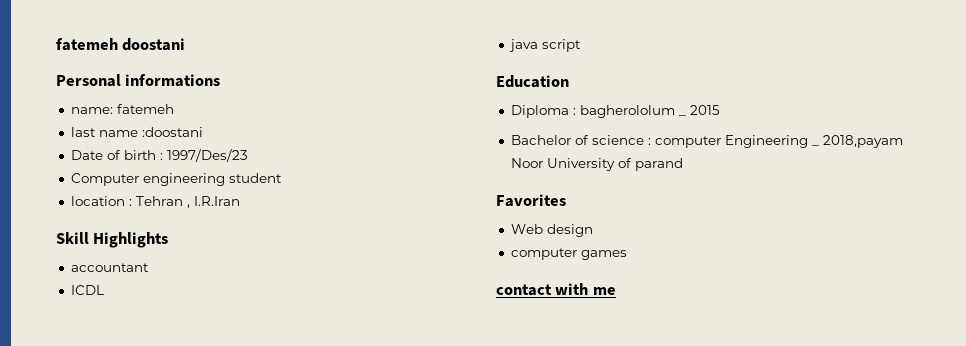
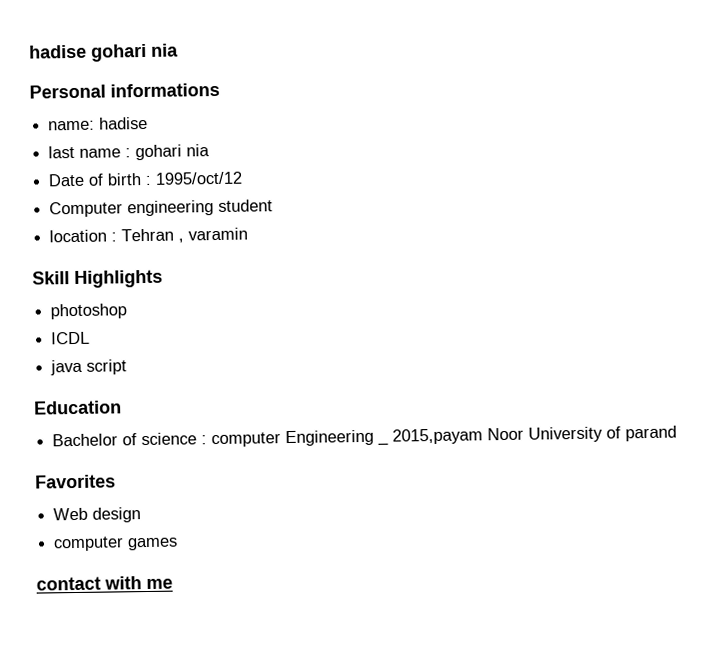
- fatemeh doostani
+ hadise gohari nia
- name: fatemeh
+ name: hadise
- last name :doostani
+ last name : gohari nia
- Date of birth : 1997/Des/23
+ Date of birth : 1995/oct/12
- location : Tehran , I.R.Iran
+ location : Tehran , varamin
- accountant
+ photoshop
- Diploma : bagherololum _ 2015
- Bachelor of science : computer Engineering _ 2018,payam Noor University of parand
+ Bachelor of science : computer Engineering _ 2015,payam Noor University of parand

